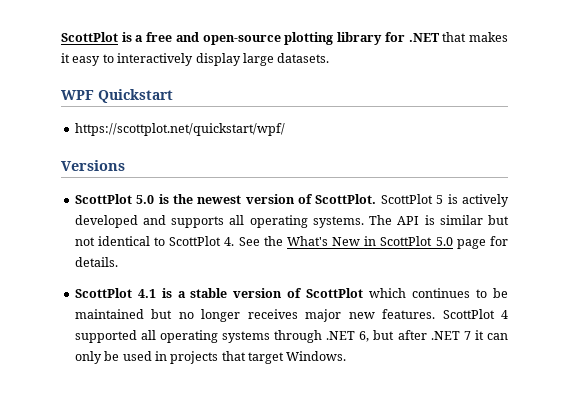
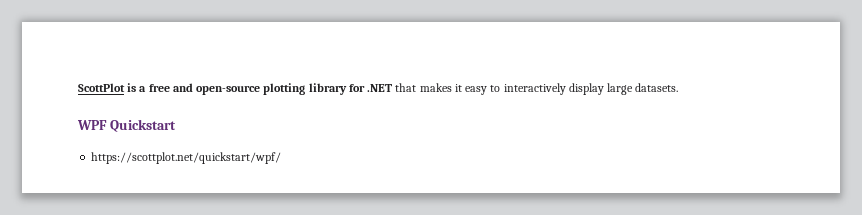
- Versions
- ScottPlot 5.0 is the newest version of ScottPlot. ScottPlot 5 is actively developed and supports all operating systems. The API is similar but not identical to ScottPlot 4. See the What's New in ScottPlot 5.0 page for details.
- ScottPlot 4.1 is a stable version of ScottPlot which continues to be maintained but no longer receives major new features. ScottPlot 4 supported all operating systems through .NET 6, but after .NET 7 it can only be used in projects that target Windows.

